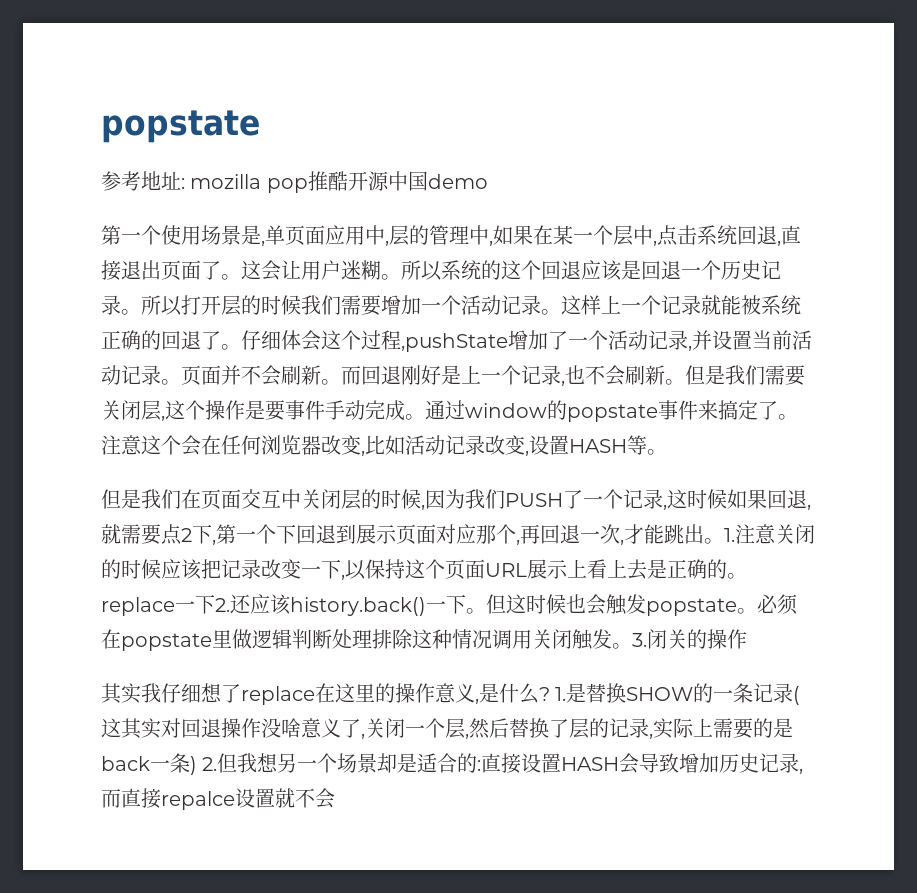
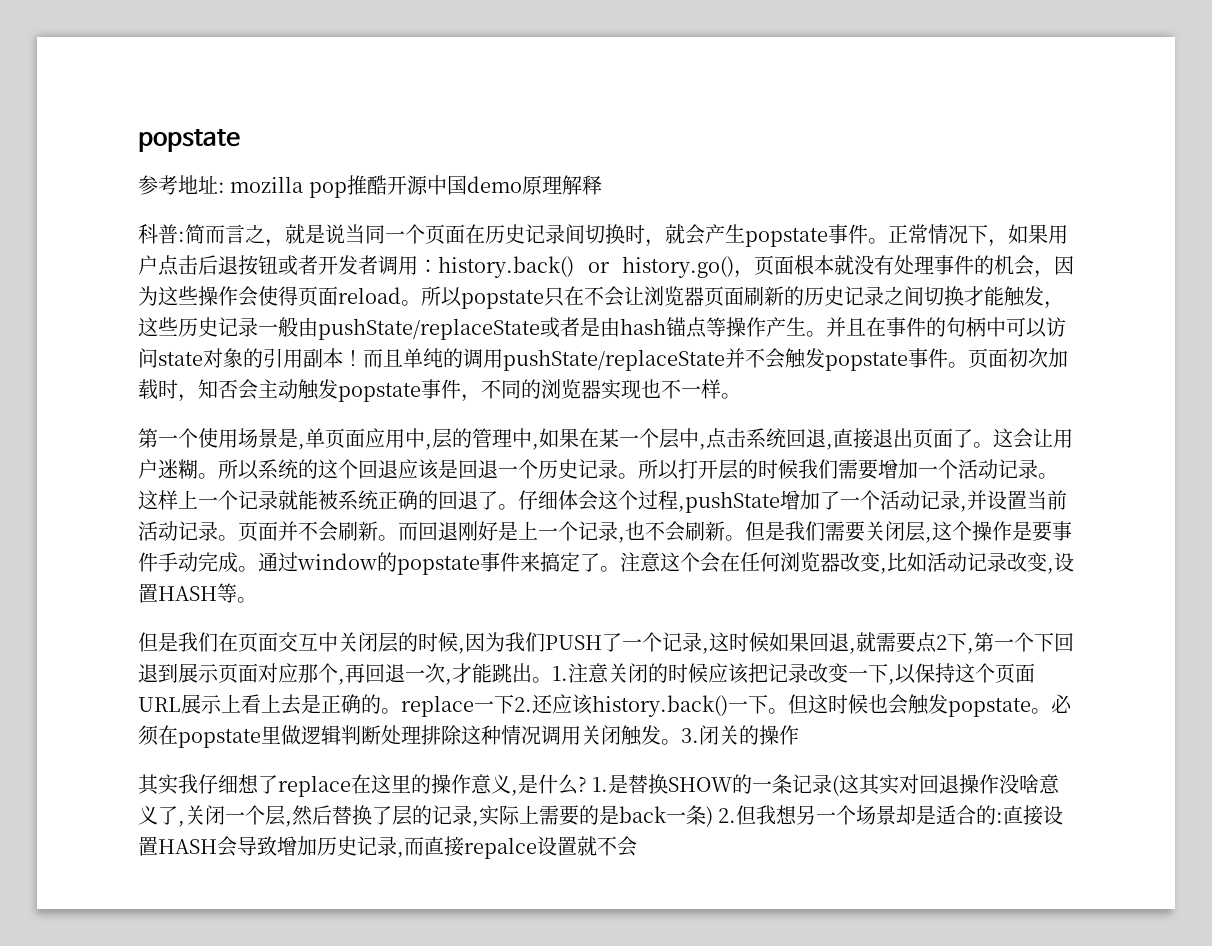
- 参考地址: mozilla pop推酷开源中国demo
+ 参考地址: mozilla pop推酷开源中国demo原理解释
+ 科普:简而言之，就是说当同一个页面在历史记录间切换时，就会产生popstate事件。正常情况下，如果用户点击后退按钮或者开发者调用：history.back() or history.go()，页面根本就没有处理事件的机会，因为这些操作会使得页面reload。所以popstate只在不会让浏览器页面刷新的历史记录之间切换才能触发，这些历史记录一般由pushState/replaceState或者是由hash锚点等操作产生。并且在事件的句柄中可以访问state对象的引用副本！而且单纯的调用pushState/replaceState并不会触发popstate事件。页面初次加载时，知否会主动触发popstate事件，不同的浏览器实现也不一样。

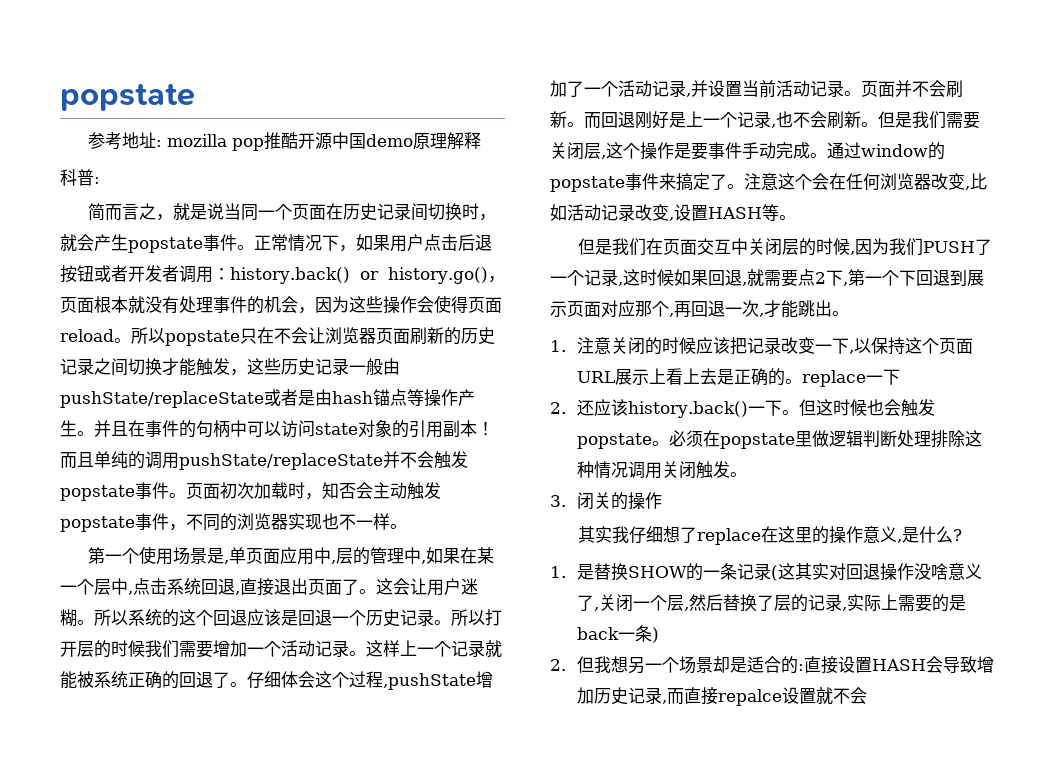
- 科普:简而言之，就是说当同一个页面在历史记录间切换时，就会产生popstate事件。
+ 科普:
+ 简而言之，就是说当同一个页面在历史记录间切换时，就会产生popstate事件。
- 但是我们在页面交互中关闭层的时候,因为我们PUSH了一个记录,这时候如果回退,就需要点2下,第一个下回退到展示页面对应那个,再回退一次,才能跳出。1.注意关闭的时候应该把记录改变一下,以保持这个页面URL展示上看上去是正确的。replace一下2.还应该history.back()一下。
+ 但是我们在页面交互中关闭层的时候,因为我们PUSH了一个记录,这时候如果回退,就需要点2下,第一个下回退到展示页面对应那个,再回退一次,才能跳出。
+ 1.注意关闭的时候应该把记录改变一下,以保持这个页面URL展示上看上去是正确的。replace一下
+ 2.还应该history.back()一下。
- 必须在popstate里做逻辑判断处理排除这种情况调用关闭触发。3.闭关的操作
+ 必须在popstate里做逻辑判断处理排除这种情况调用关闭触发。
+ 3.闭关的操作
- 其实我仔细想了replace在这里的操作意义,是什么? 1.是替换SHOW的一条记录(这其实对回退操作没啥意义了,关闭一个层,然后替换了层的记录,实际上需要的是back一条) 2.但我想另一个场景却是适合的:
+ 其实我仔细想了replace在这里的操作意义,是什么?
+ 1.是替换SHOW的一条记录(这其实对回退操作没啥意义了,关闭一个层,然后替换了层的记录,实际上需要的是back一条)
+ 2.但我想另一个场景却是适合的:

